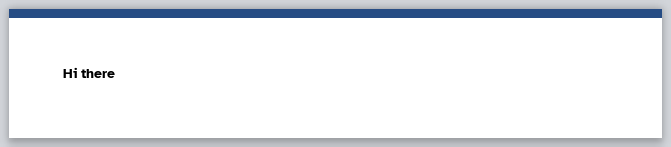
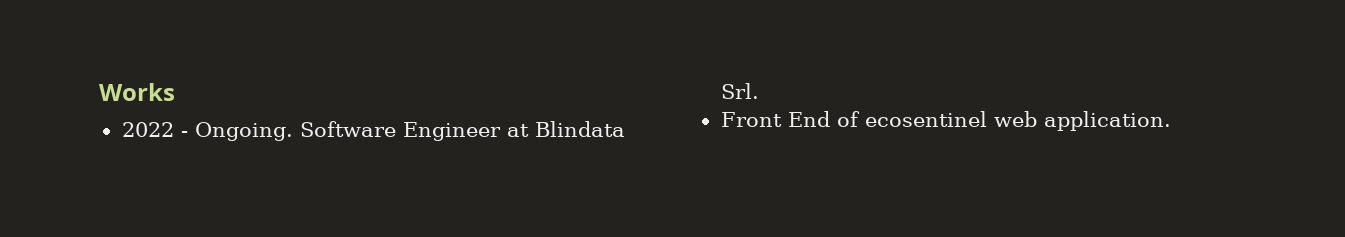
- Hi there
+ Works
+ 2022 - Ongoing. Software Engineer at Blindata Srl.
+ Front End of ecosentinel web application.

